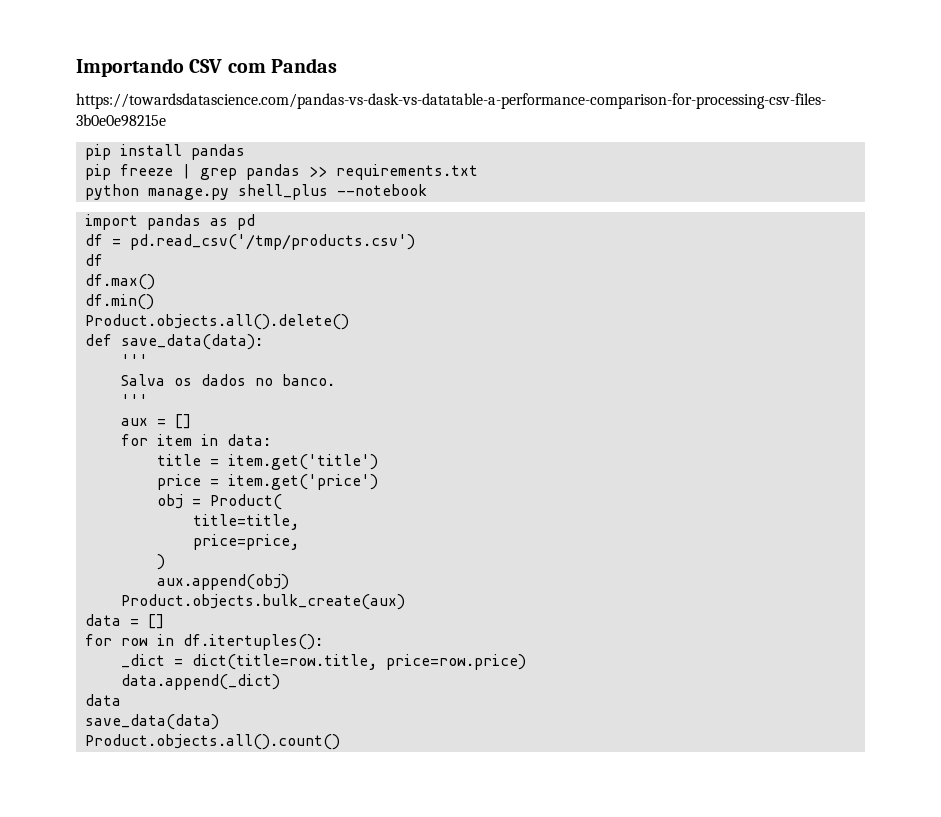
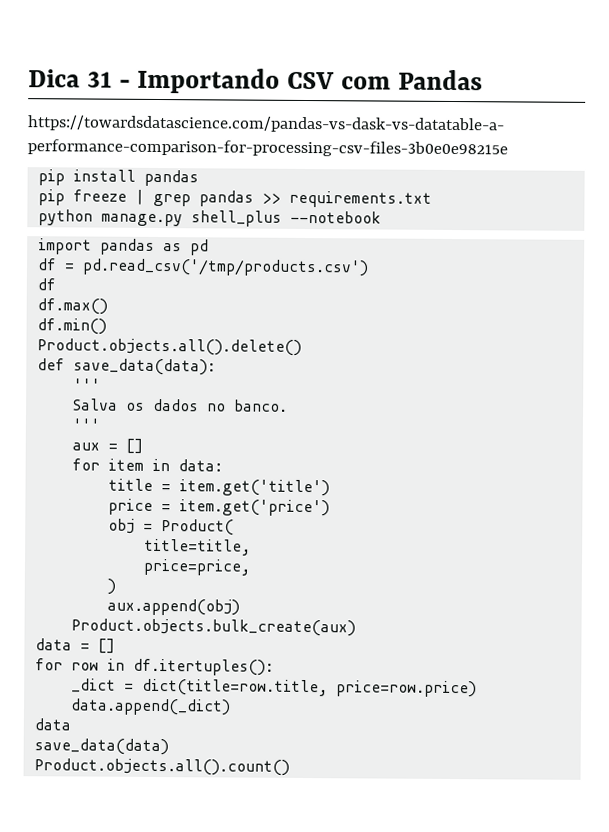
- Importando CSV com Pandas
+ Dica 31 - Importando CSV com Pandas

